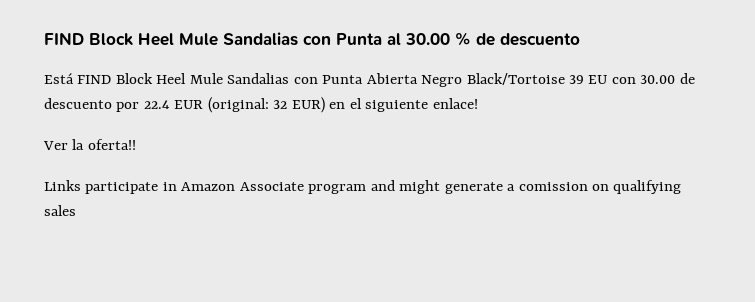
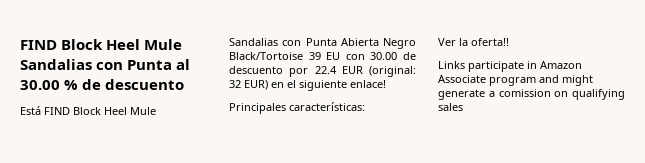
+ Principales características:

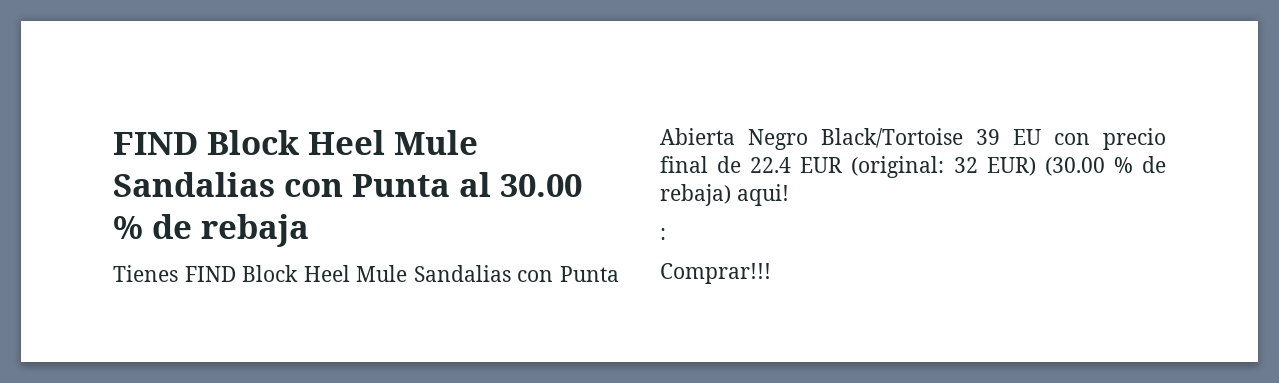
- FIND Block Heel Mule Sandalias con Punta al 30.00 % de descuento
- Está FIND Block Heel Mule Sandalias con Punta Abierta Negro Black/Tortoise 39 EU con 30.00 de descuento por 22.4 EUR (original: 32 EUR) en el siguiente enlace!
- Principales características:
- Ver la oferta!!
- Links participate in Amazon Associate program and might generate a comission on qualifying sales
+ FIND Block Heel Mule Sandalias con Punta al 30.00 % de rebaja
+ Tienes FIND Block Heel Mule Sandalias con Punta Abierta Negro Black/Tortoise 39 EU con precio final de 22.4 EUR (original: 32 EUR) (30.00 % de rebaja) aqui!
+ :
+ Comprar!!!

